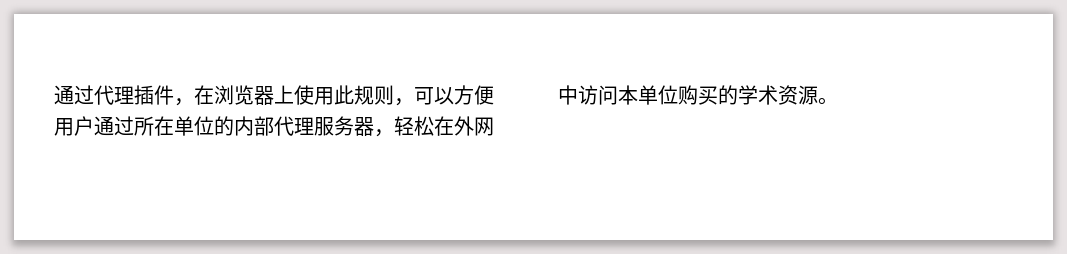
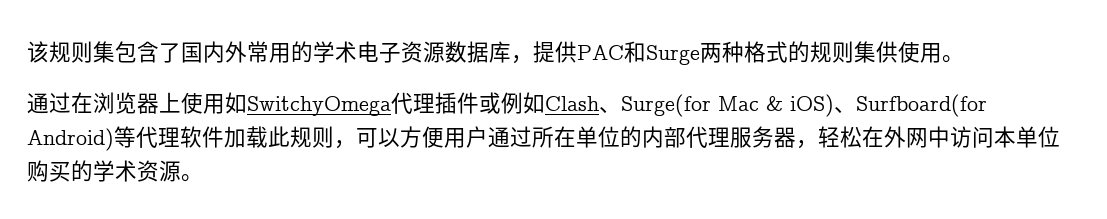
- 通过代理插件，在浏览器上使用此规则，可以方便用户通过所在单位的内部代理服务器，轻松在外网中访问本单位购买的学术资源。
+ 该规则集包含了国内外常用的学术电子资源数据库，提供PAC和Surge两种格式的规则集供使用。
+ 通过在浏览器上使用如SwitchyOmega代理插件或例如Clash、Surge(for Mac & iOS)、Surfboard(for Android)等代理软件加载此规则，可以方便用户通过所在单位的内部代理服务器，轻松在外网中访问本单位购买的学术资源。

